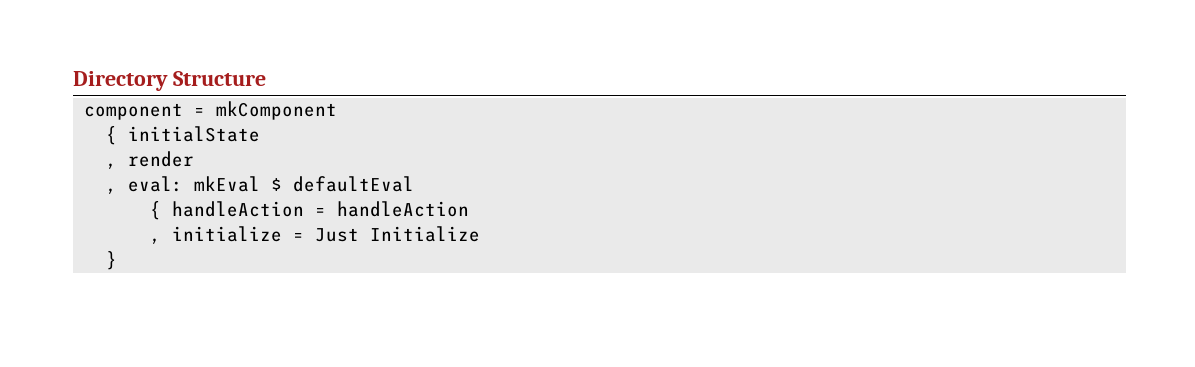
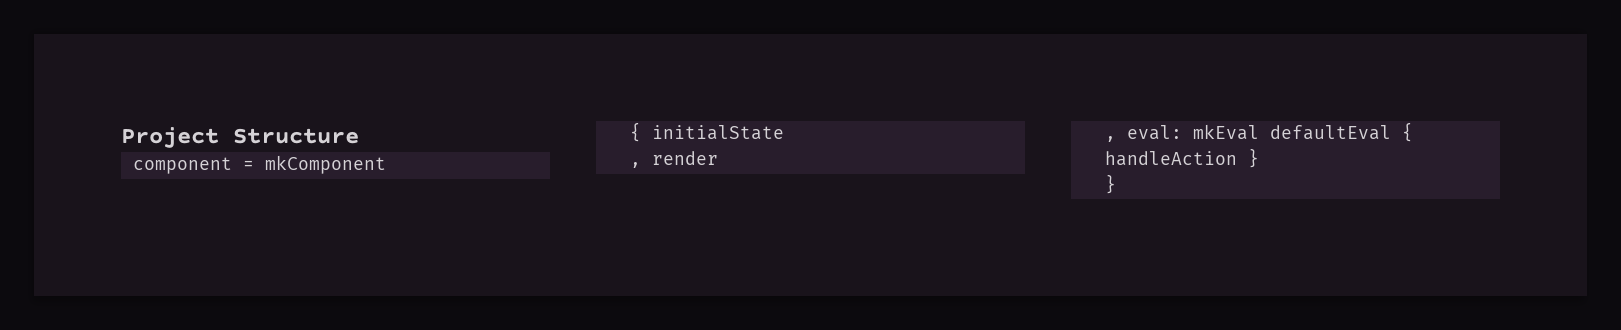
- Directory Structure
+ Project Structure
- , eval: mkEval $ defaultEval
- { handleAction = handleAction
- , initialize = Just Initialize
+ , eval: mkEval defaultEval { handleAction }

